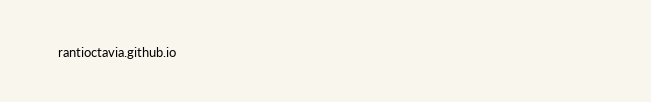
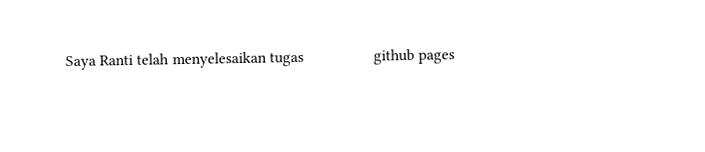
- rantioctavia.github.io
+ Saya Ranti telah menyelesaikan tugas github pages

